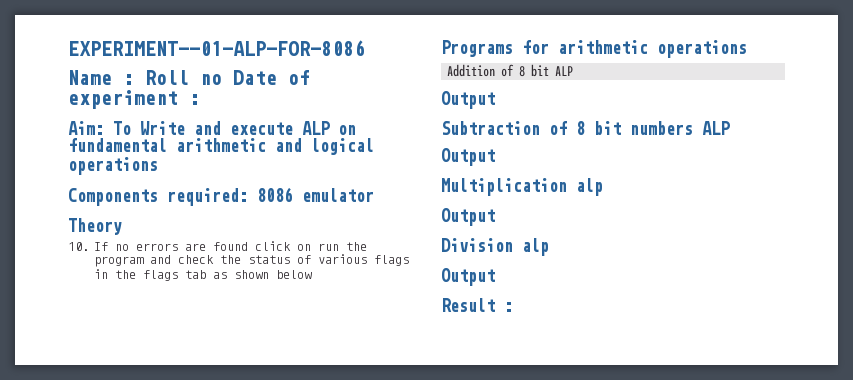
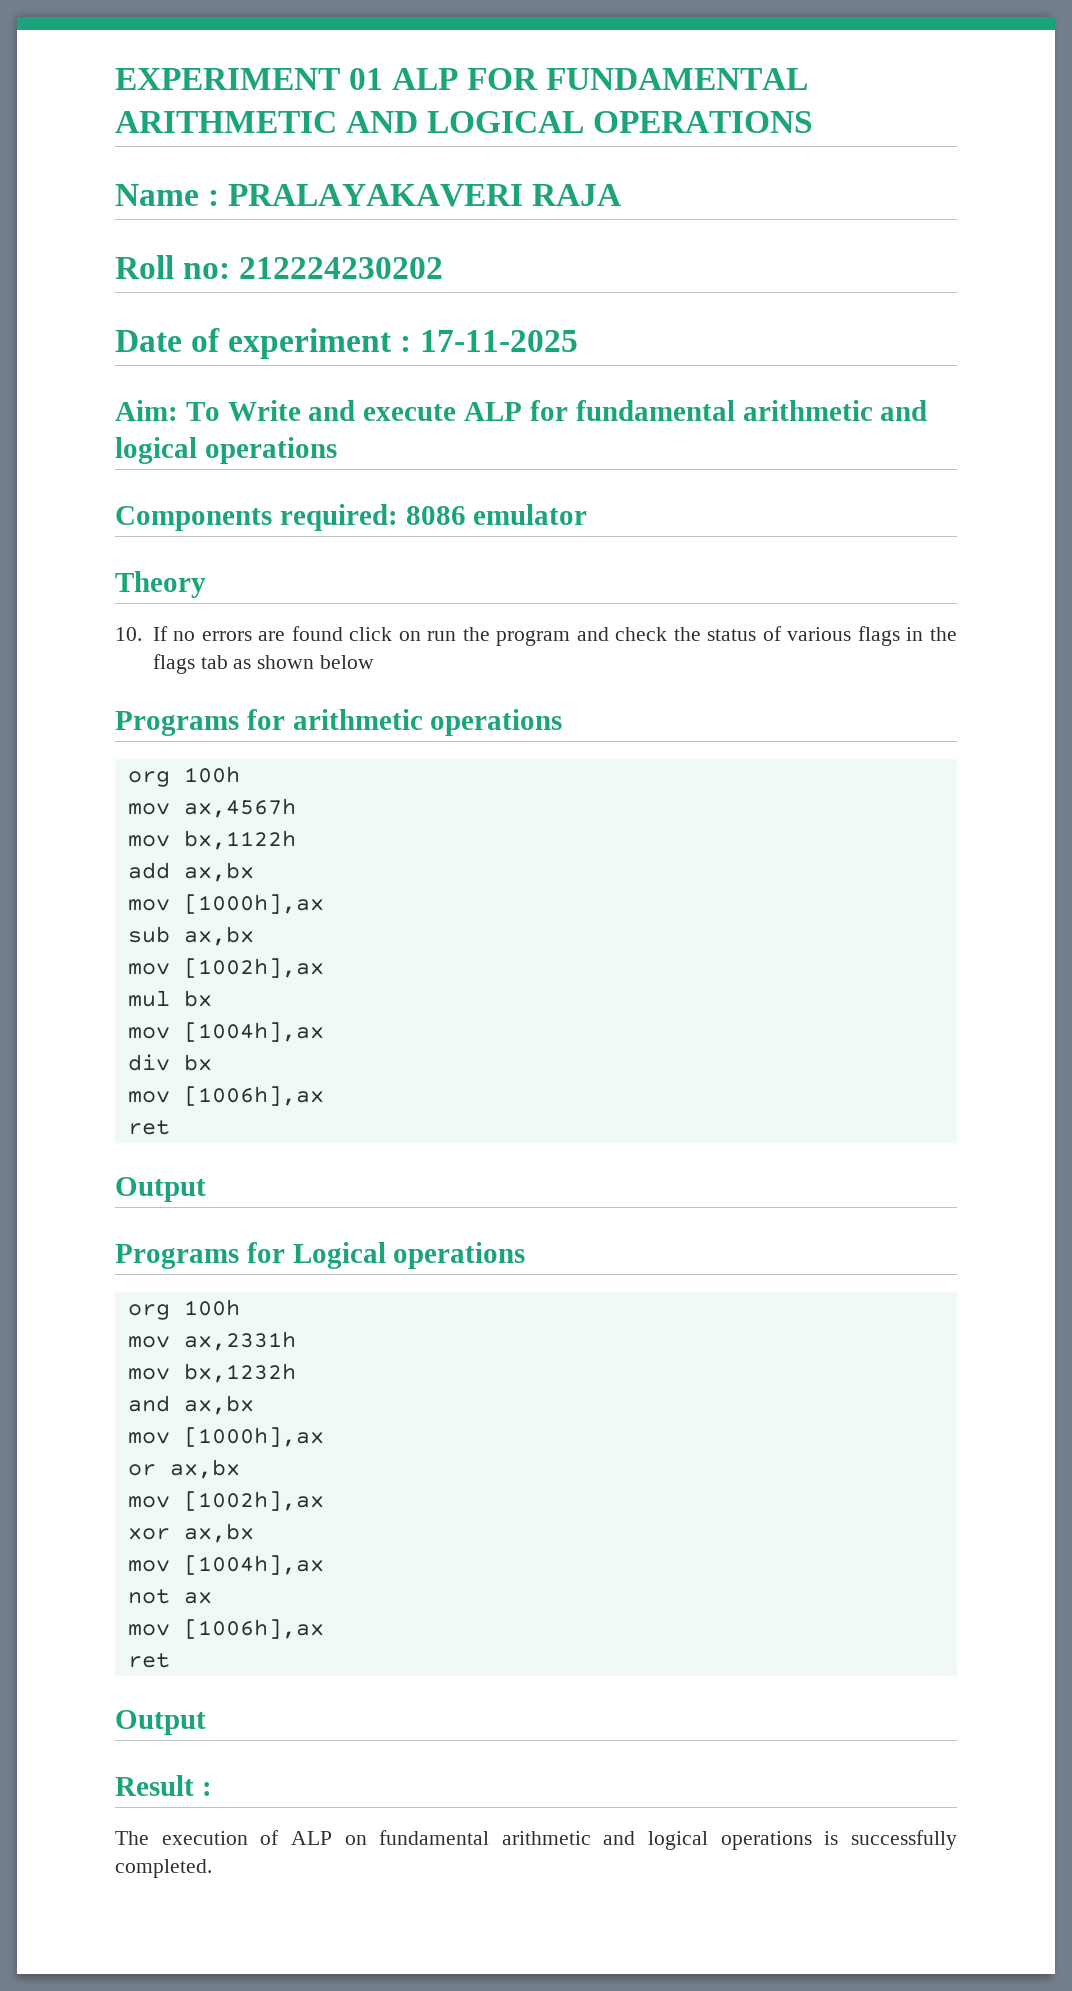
- EXPERIMENT--01-ALP-FOR-8086
- Name : Roll no Date of experiment :
+ EXPERIMENT 01 ALP FOR FUNDAMENTAL ARITHMETIC AND LOGICAL OPERATIONS
+ Name : PRALAYAKAVERI RAJA
+ Roll no: 212224230202
+ Date of experiment : 17-11-2025
- Aim: To Write and execute ALP on fundamental arithmetic and logical operations
+ Aim: To Write and execute ALP for fundamental arithmetic and logical operations
  Programs for arithmetic operations
- Addition of 8 bit ALP
+ org 100h
+ mov ax,4567h
+ mov bx,1122h
+ add ax,bx
+ mov [1000h],ax
+ sub ax,bx
+ mov [1002h],ax
+ mul bx
+ mov [1004h],ax
+ div bx
+ mov [1006h],ax
+ ret
  Output
- Subtraction of 8 bit numbers ALP
- Output
- Multiplication alp
- Output
- Division alp
+ Programs for Logical operations
+ org 100h
+ mov ax,2331h
+ mov bx,1232h
+ and ax,bx
+ mov [1000h],ax
+ or ax,bx
+ mov [1002h],ax
+ xor ax,bx
+ mov [1004h],ax
+ not ax
+ mov [1006h],ax
+ ret
  Output
  Result :
+ The execution of ALP on fundamental arithmetic and logical operations is successfully completed.

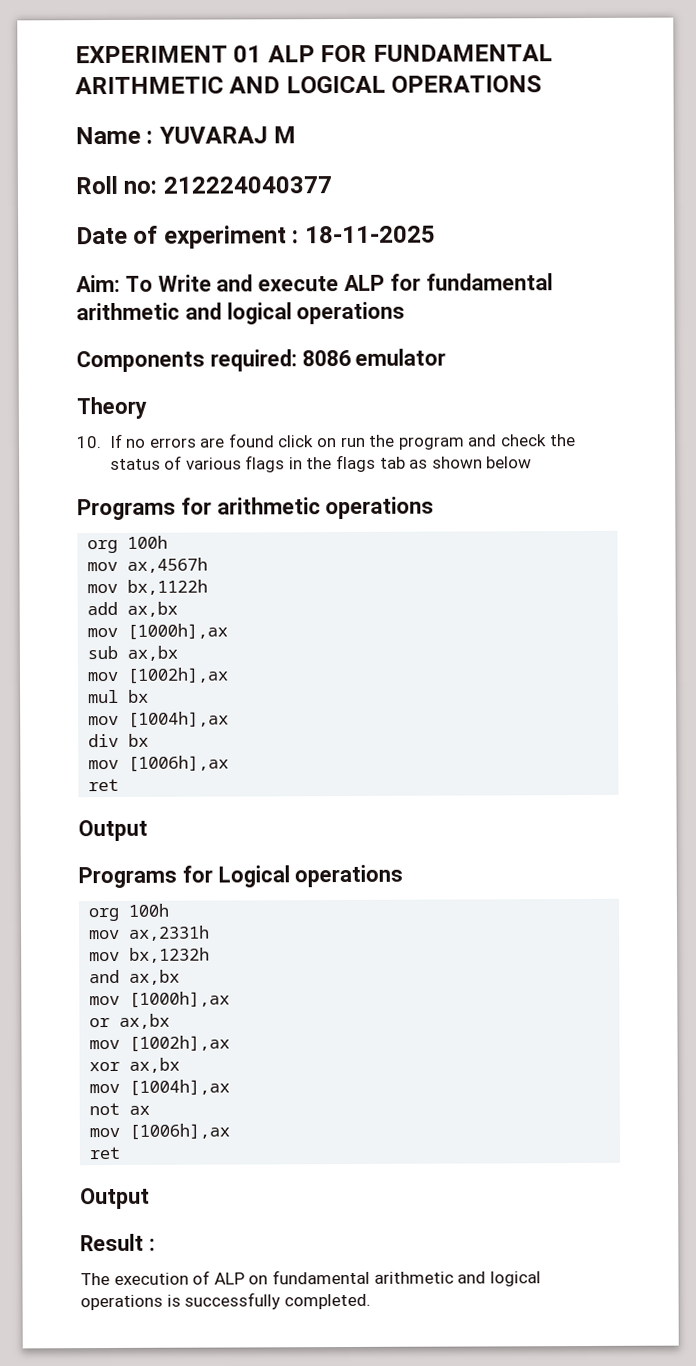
- Name : PRALAYAKAVERI RAJA
+ Name : YUVARAJ M
- Roll no: 212224230202
+ Roll no: 212224040377
- Date of experiment : 17-11-2025
+ Date of experiment : 18-11-2025

